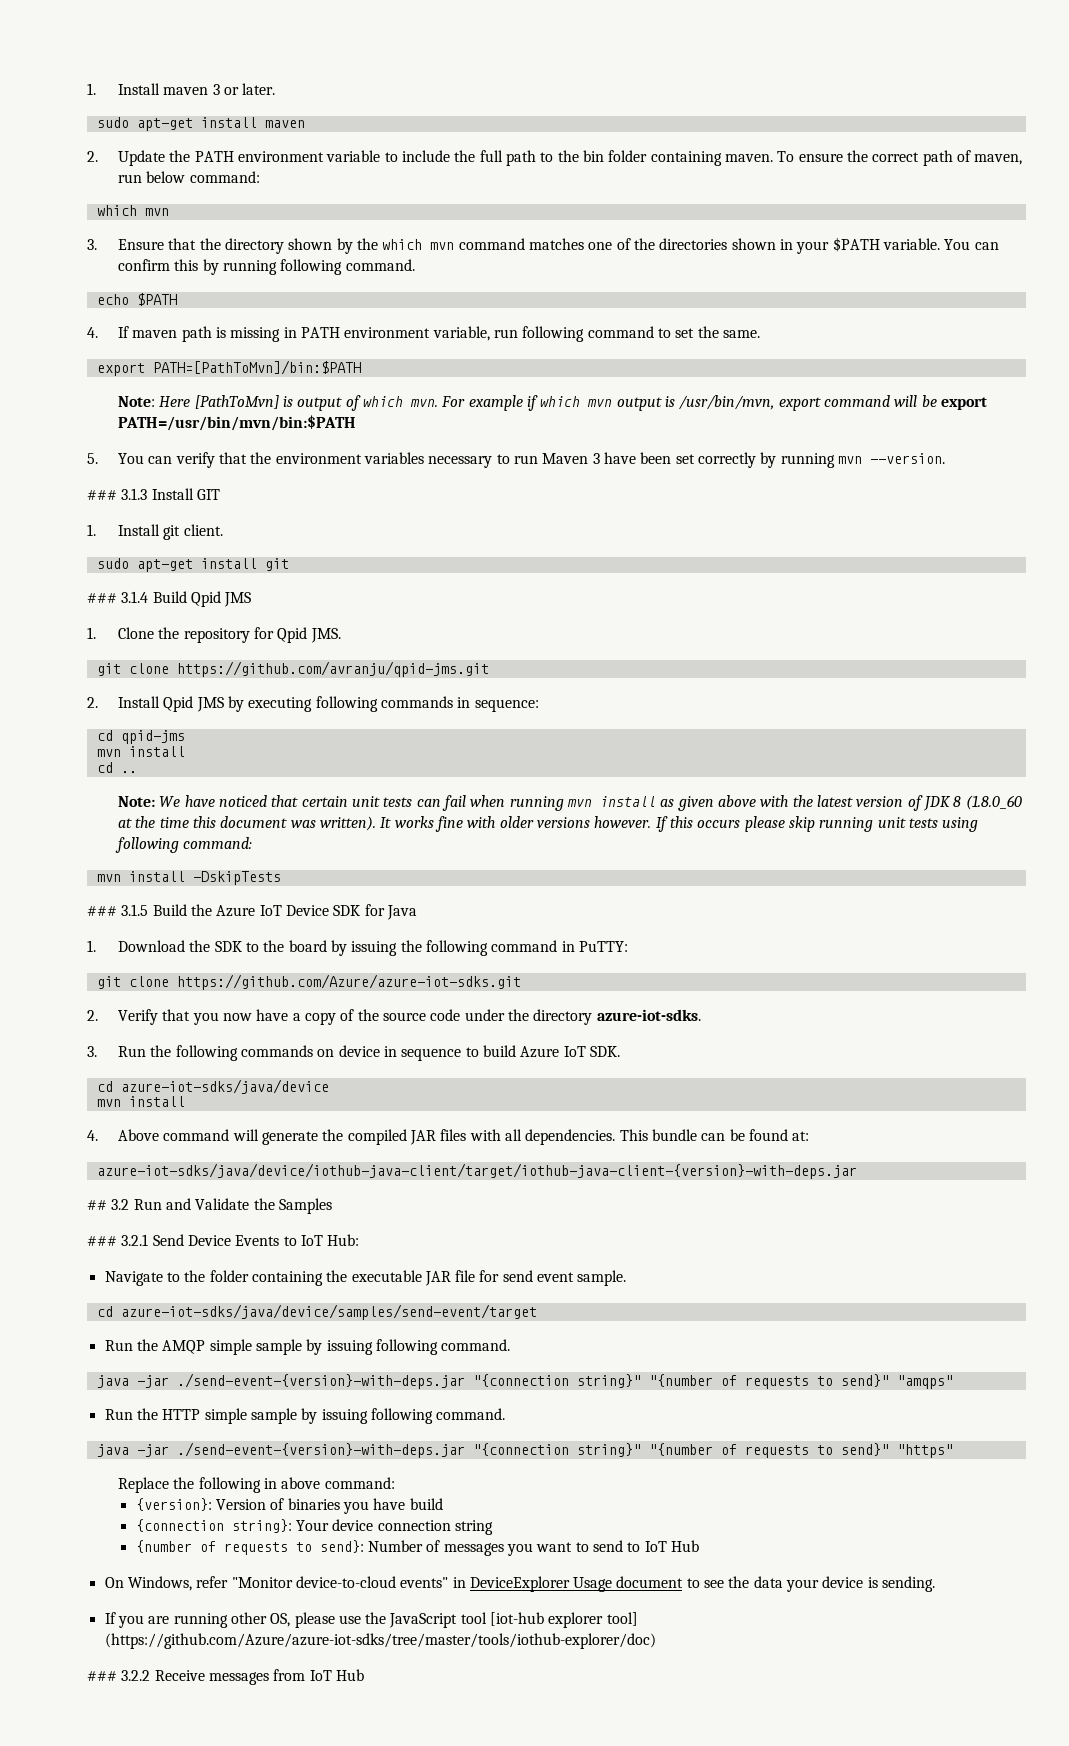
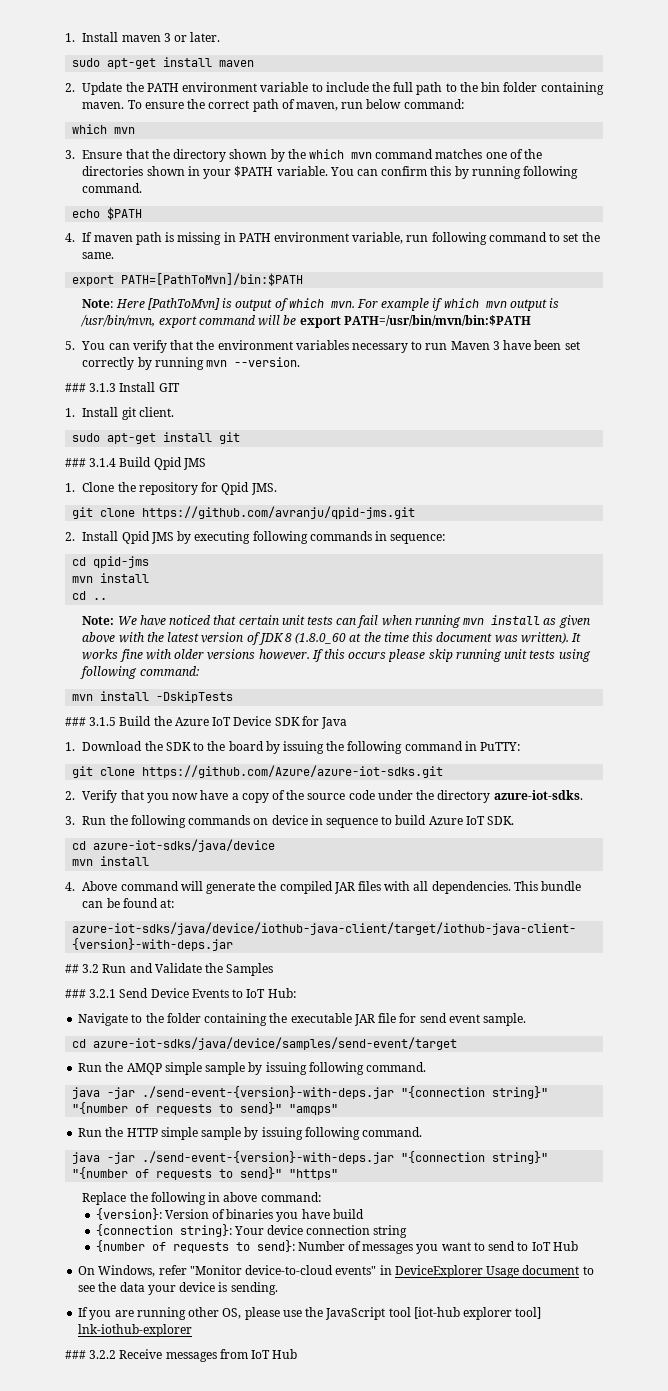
- If you are running other OS, please use the JavaScript tool [iot-hub explorer tool] (https://github.com/Azure/azure-iot-sdks/tree/master/tools/iothub-explorer/doc)
+ If you are running other OS, please use the JavaScript tool [iot-hub explorer tool] lnk-iothub-explorer

